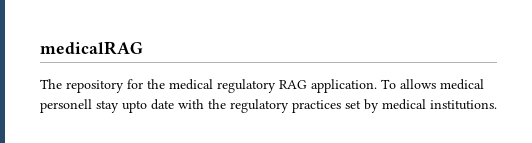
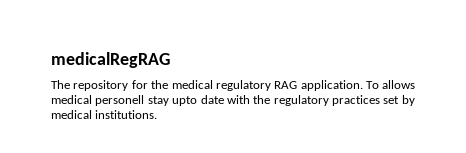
- medicalRAG
+ medicalRegRAG

